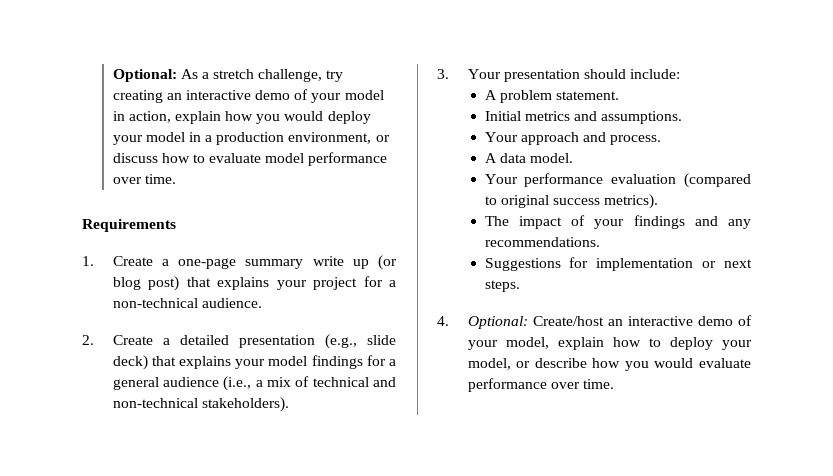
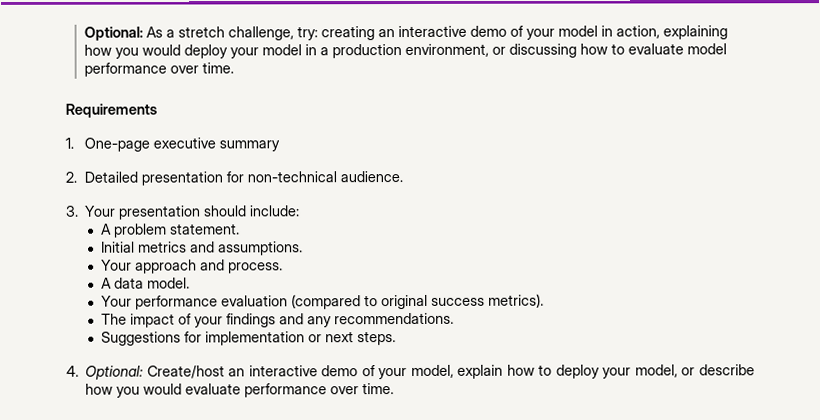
- Optional: As a stretch challenge, try creating an interactive demo of your model in action, explain how you would deploy your model in a production environment, or discuss how to evaluate model performance over time.
+ Optional: As a stretch challenge, try: creating an interactive demo of your model in action, explaining how you would deploy your model in a production environment, or discussing how to evaluate model performance over time.
- 1. Create a one-page summary write up (or blog post) that explains your project for a non-technical audience.
- 2. Create a detailed presentation (e.g., slide deck) that explains your model findings for a general audience (i.e., a mix of technical and non-technical stakeholders).
+ 1. One-page executive summary
+ 2. Detailed presentation for non-technical audience.

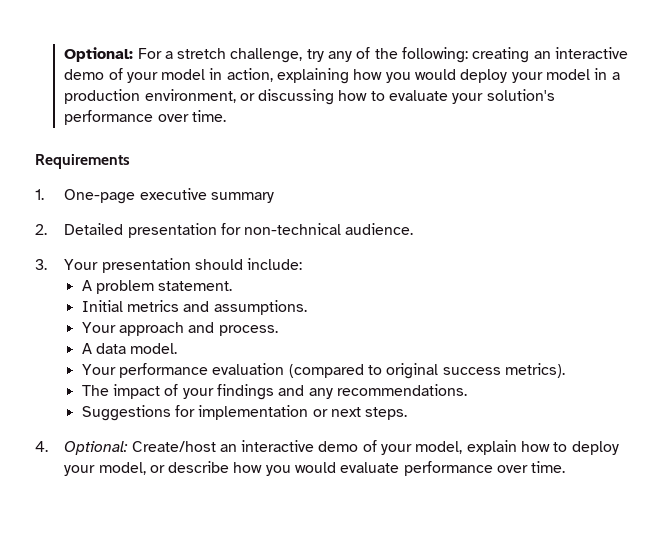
- Optional: As a stretch challenge, try: creating an interactive demo of your model in action, explaining how you would deploy your model in a production environment, or discussing how to evaluate model performance over time.
+ Optional: For a stretch challenge, try any of the following: creating an interactive demo of your model in action, explaining how you would deploy your model in a production environment, or discussing how to evaluate your solution's performance over time.

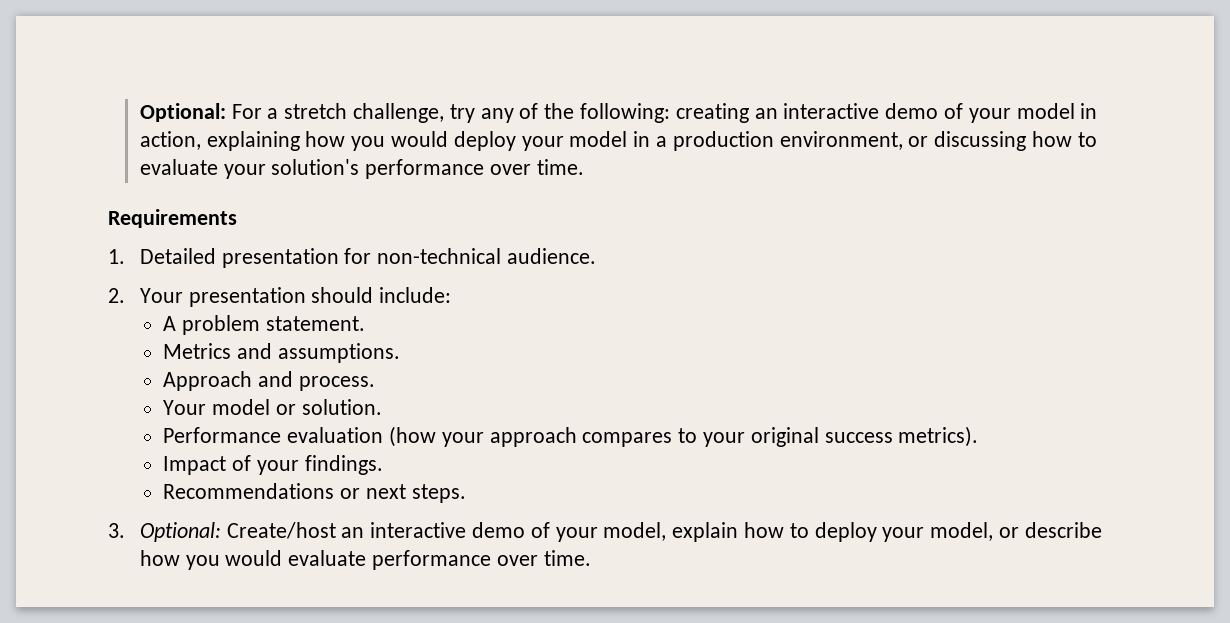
- 1. One-page executive summary
- 2. Detailed presentation for non-technical audience.
+ 1. Detailed presentation for non-technical audience.
- 3. Your presentation should include:
+ 2. Your presentation should include:
- Initial metrics and assumptions.
+ Metrics and assumptions.
- Your approach and process.
+ Approach and process.
- A data model.
- Your performance evaluation (compared to original success metrics).
- The impact of your findings and any recommendations.
- Suggestions for implementation or next steps.
+ Your model or solution.
+ Performance evaluation (how your approach compares to your original success metrics).
+ Impact of your findings.
+ Recommendations or next steps.
- 4. Optional: Create/host an interactive demo of your model, explain how to deploy your model, or describe how you would evaluate performance over time.
+ 3. Optional: Create/host an interactive demo of your model, explain how to deploy your model, or describe how you would evaluate performance over time.

